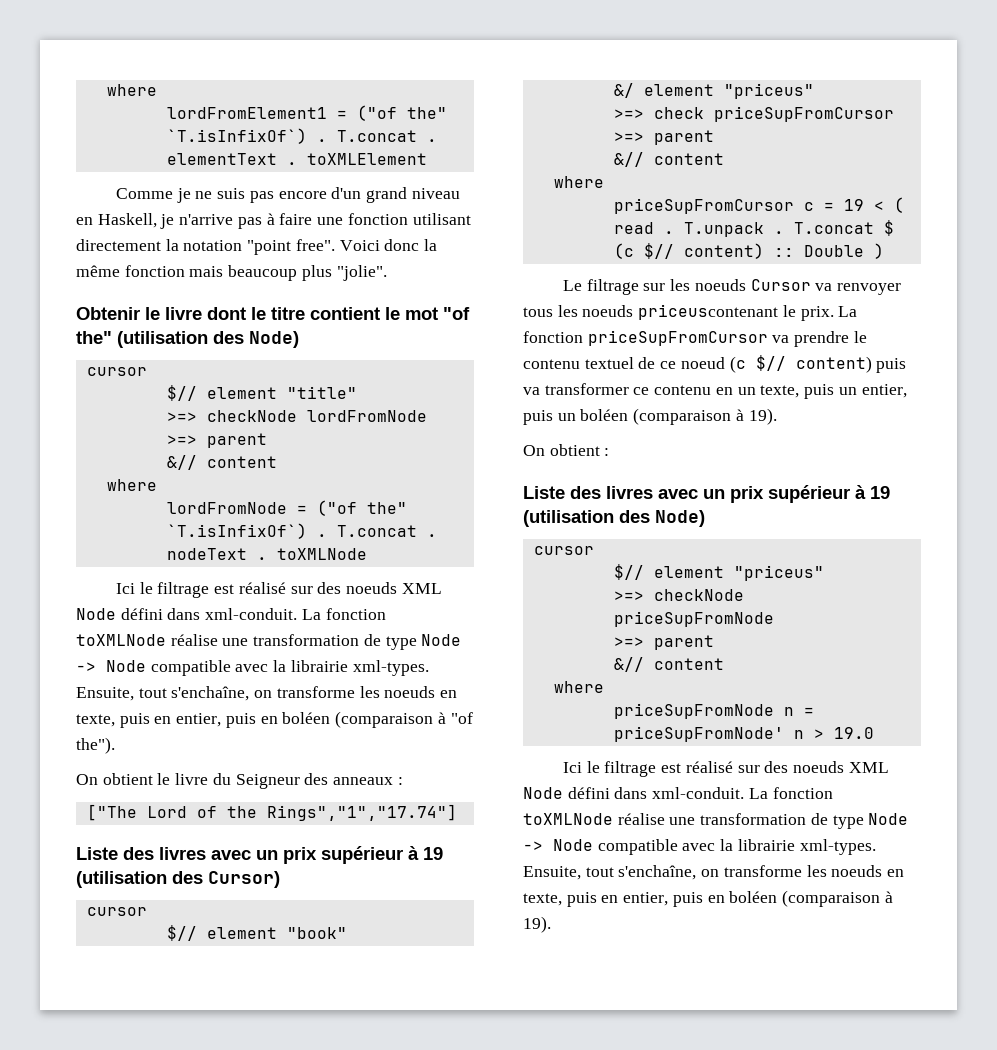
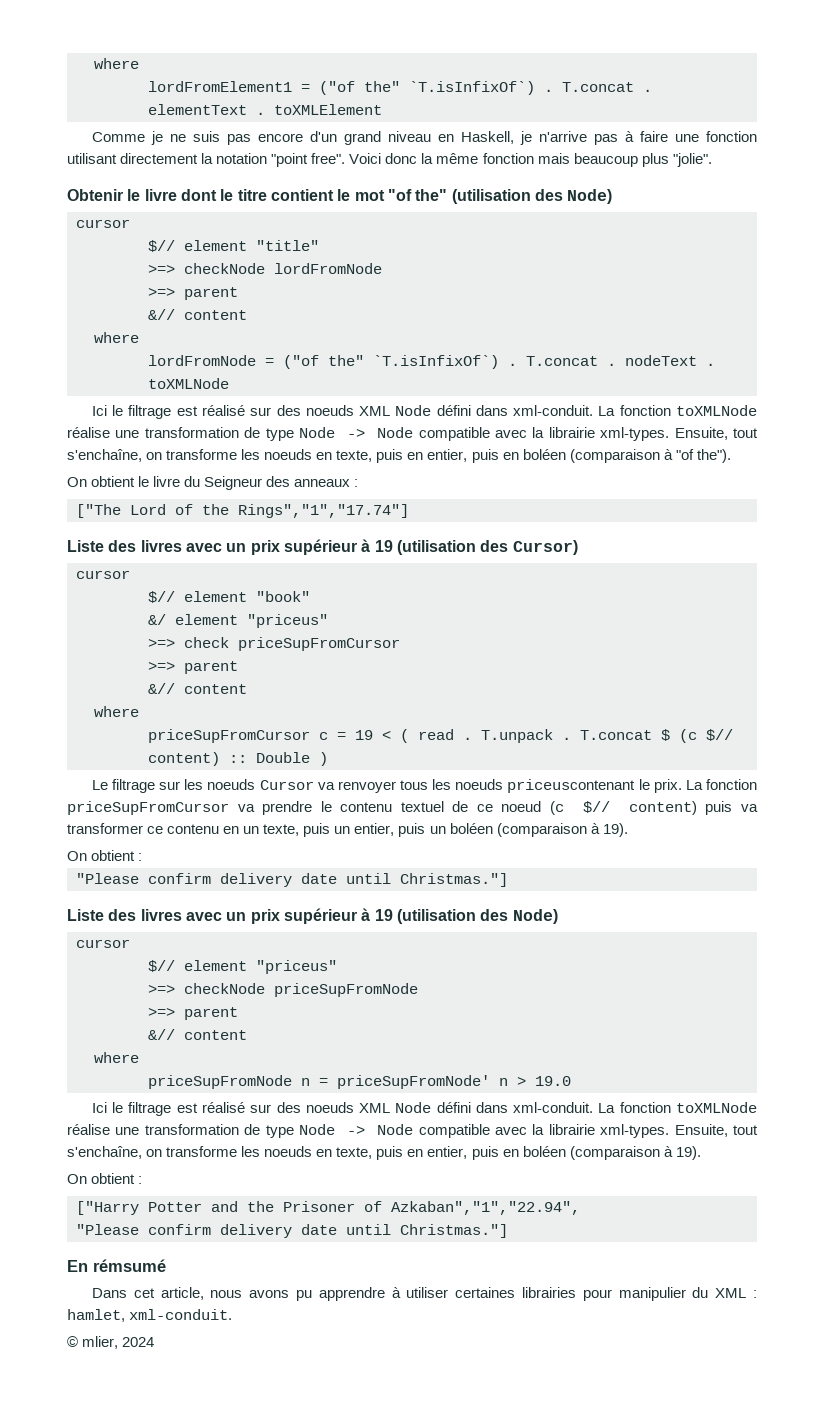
  La fonction priceSupFromCursor va prendre le contenu textuel de ce noeud (c $// content) puis va transformer ce contenu en un texte, puis un entier, puis un boléen (comparaison à 19).
  On obtient :
+ "Please confirm delivery date until Christmas."]
  Ensuite, tout s'enchaîne, on transforme les noeuds en texte, puis en entier, puis en boléen (comparaison à 19).
+ On obtient :
+ ["Harry Potter and the Prisoner of Azkaban","1","22.94",
+ "Please confirm delivery date until Christmas."]
+ En rémsumé
+ Dans cet article, nous avons pu apprendre à utiliser certaines librairies pour manipulier du XML : hamlet, xml-conduit.
+ © mlier, 2024

